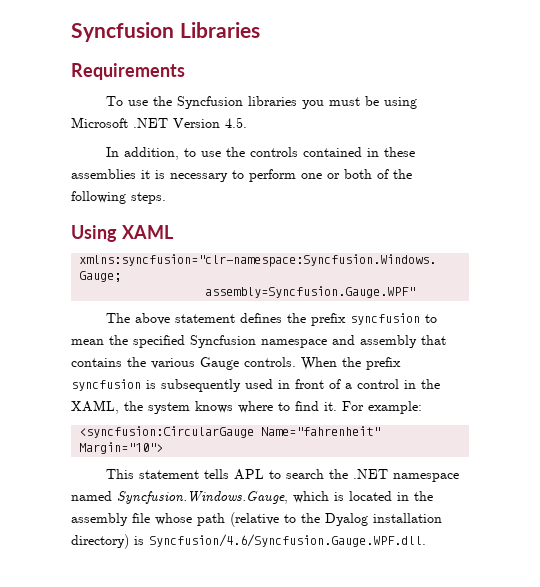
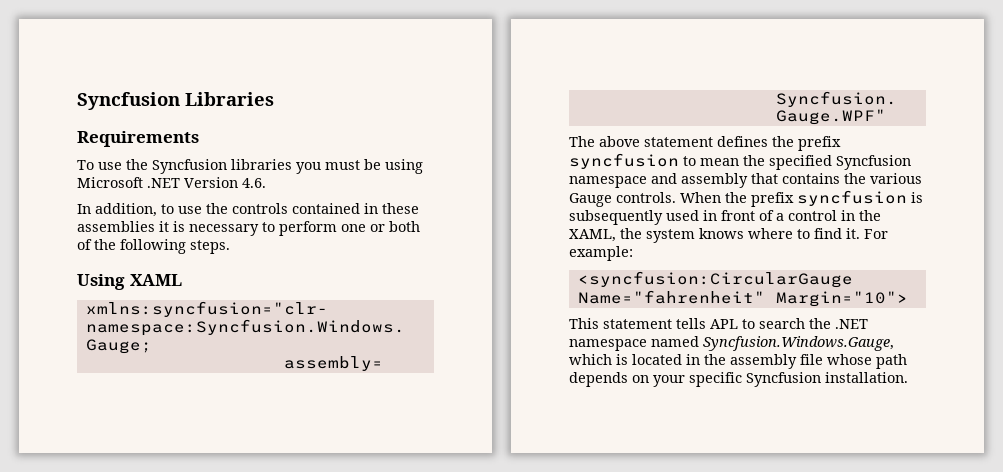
- To use the Syncfusion libraries you must be using Microsoft .NET Version 4.5.
+ To use the Syncfusion libraries you must be using Microsoft .NET Version 4.6.
- This statement tells APL to search the .NET namespace named Syncfusion.Windows.Gauge, which is located in the assembly file whose path (relative to the Dyalog installation directory) is Syncfusion/4.6/Syncfusion.Gauge.WPF.dll.
+ This statement tells APL to search the .NET namespace named Syncfusion.Windows.Gauge, which is located in the assembly file whose path depends on your specific Syncfusion installation.

